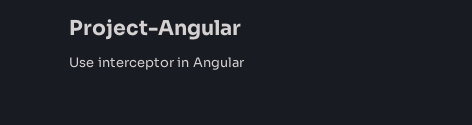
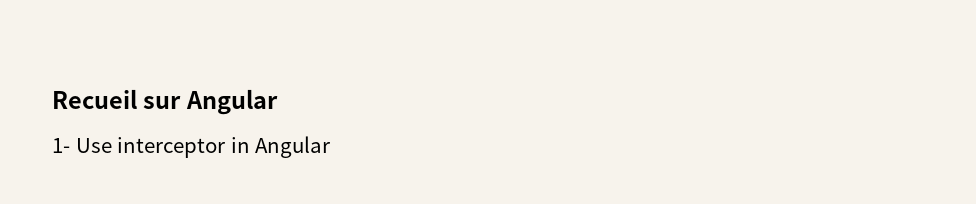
- Project-Angular
- Use interceptor in Angular
+ Recueil sur Angular
+ 1- Use interceptor in Angular

